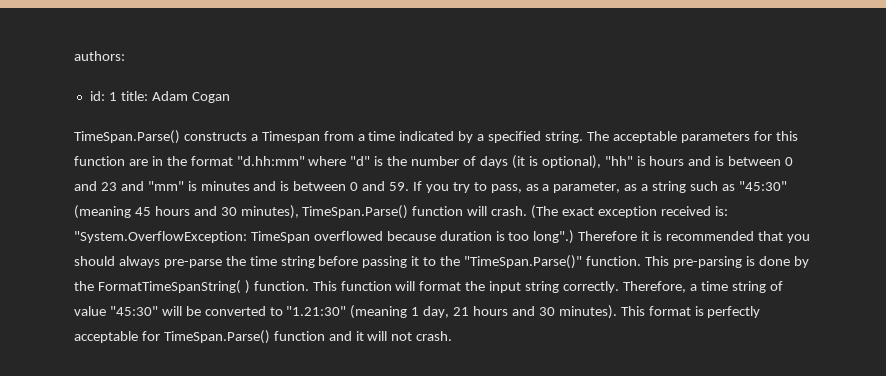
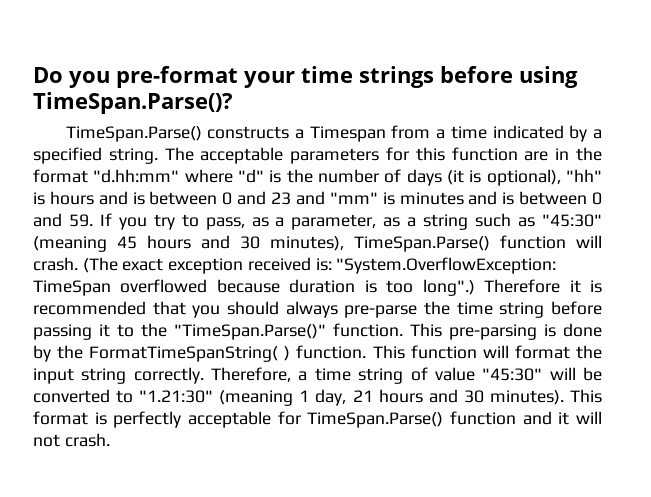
- authors:
- id: 1 title: Adam Cogan
+ Do you pre-format your time strings before using TimeSpan.Parse()?

